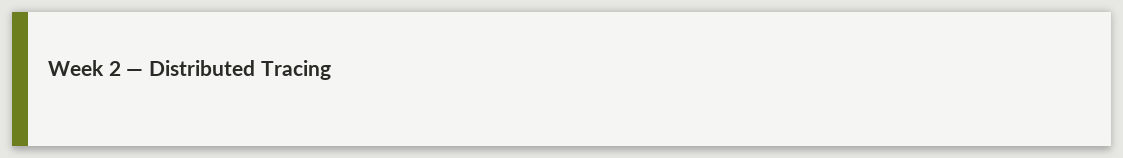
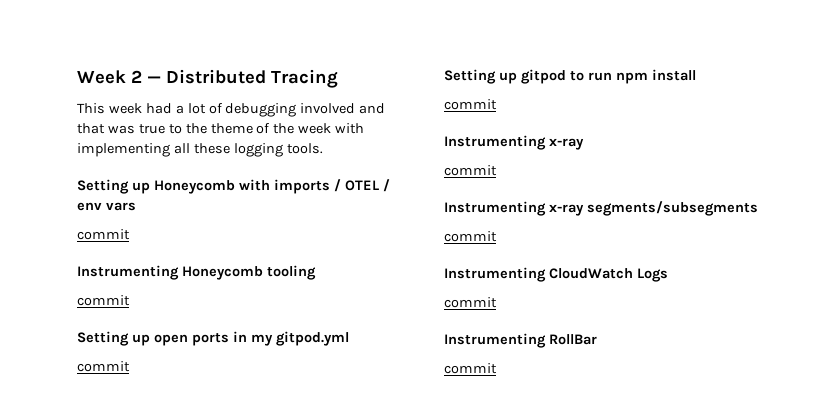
+ This week had a lot of debugging involved and that was true to the theme of the week with implementing all these logging tools.
+ Setting up Honeycomb with imports / OTEL / env vars
+ commit
+ Instrumenting Honeycomb tooling
+ commit
+ Setting up open ports in my gitpod.yml
+ commit
+ Setting up gitpod to run npm install
+ commit
+ Instrumenting x-ray
+ commit
+ Instrumenting x-ray segments/subsegments
+ commit
+ Instrumenting CloudWatch Logs
+ commit
+ Instrumenting RollBar
+ commit

